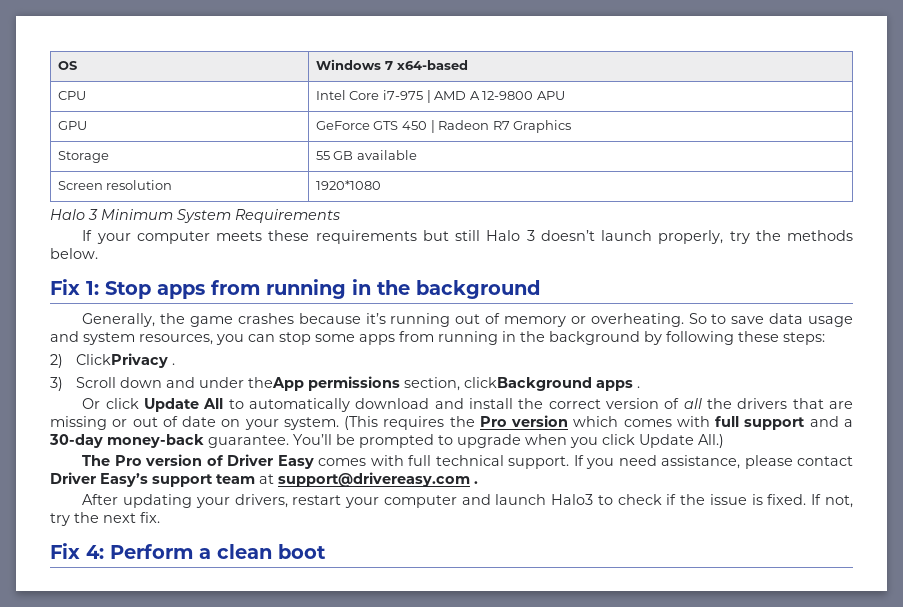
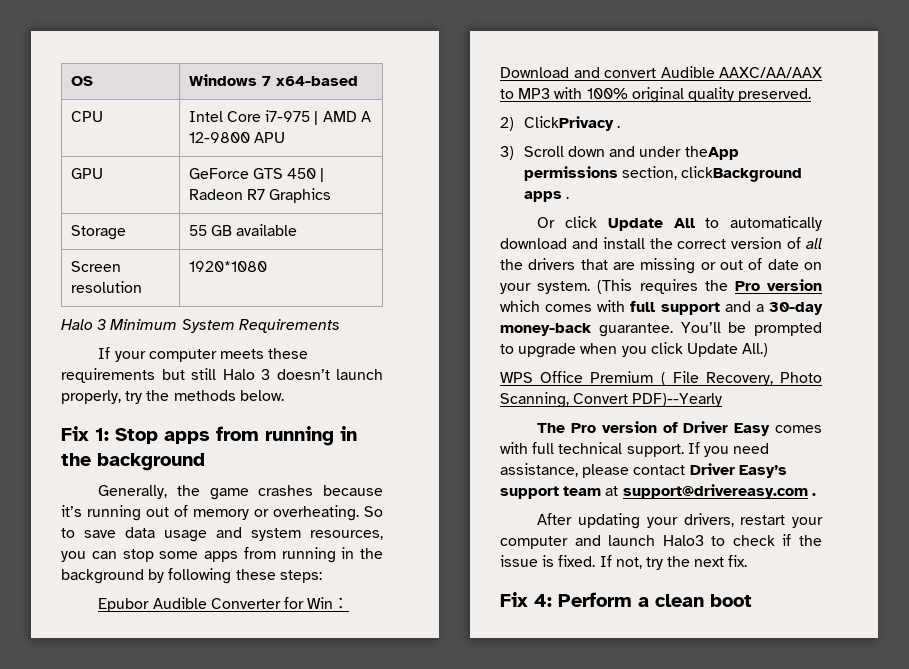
+ Epubor Audible Converter for Win：Download and convert Audible AAXC/AA/AAX to MP3 with 100% original quality preserved.
+ WPS Office Premium ( File Recovery, Photo Scanning, Convert PDF)--Yearly

